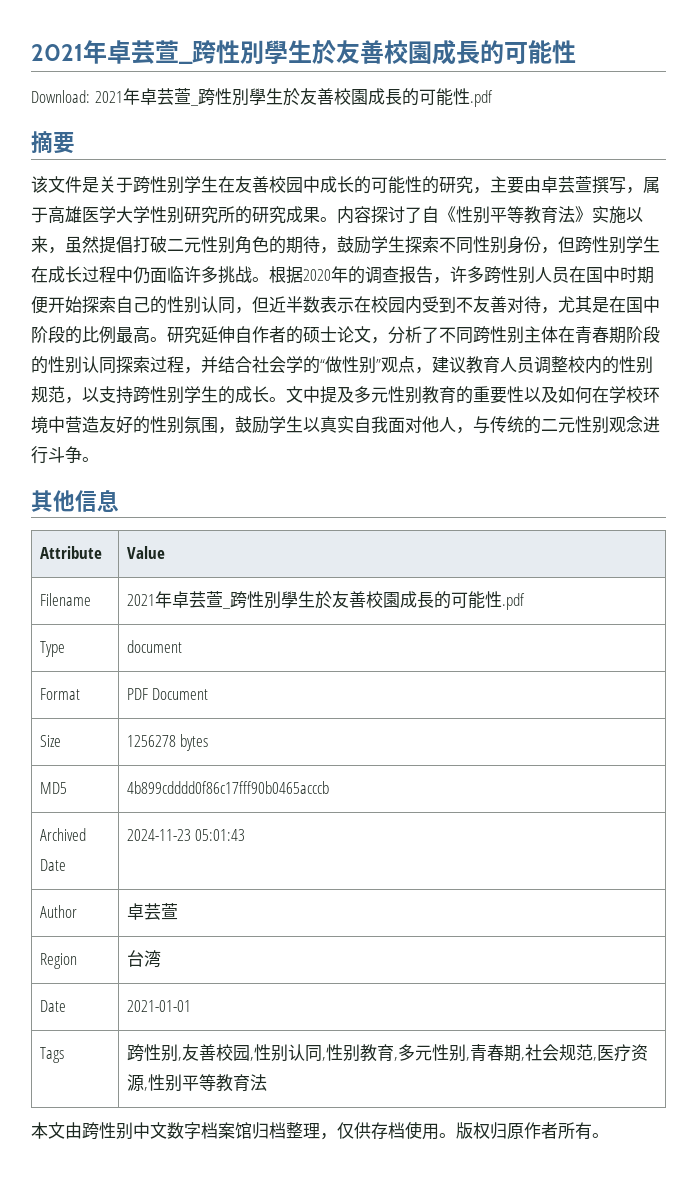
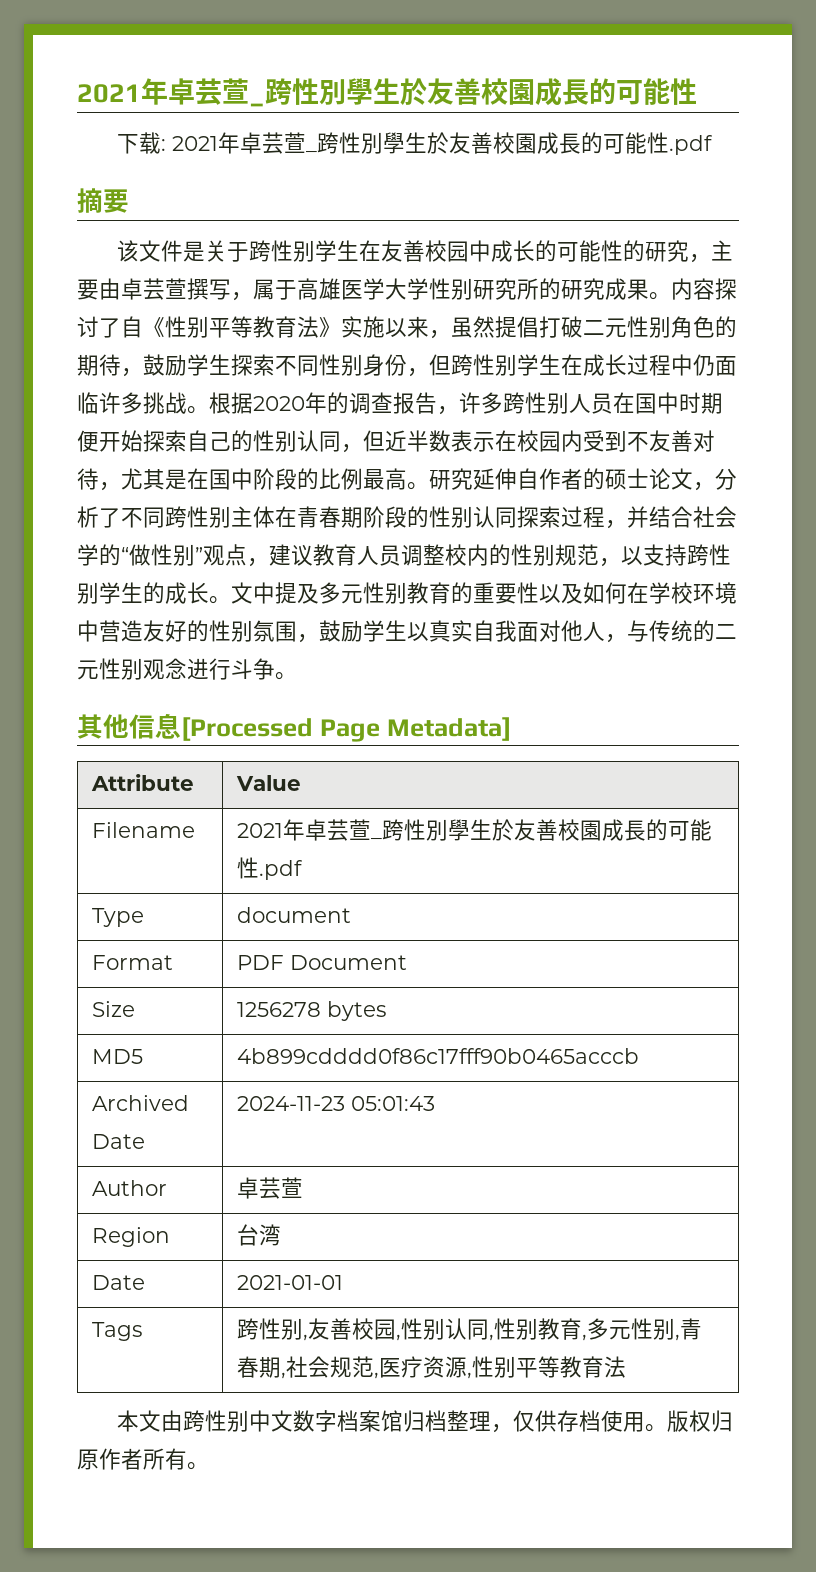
- Download: 2021年卓芸萱_跨性別學生於友善校園成長的可能性.pdf
+ 下载: 2021年卓芸萱_跨性別學生於友善校園成長的可能性.pdf
- 其他信息
+ 其他信息[Processed Page Metadata]

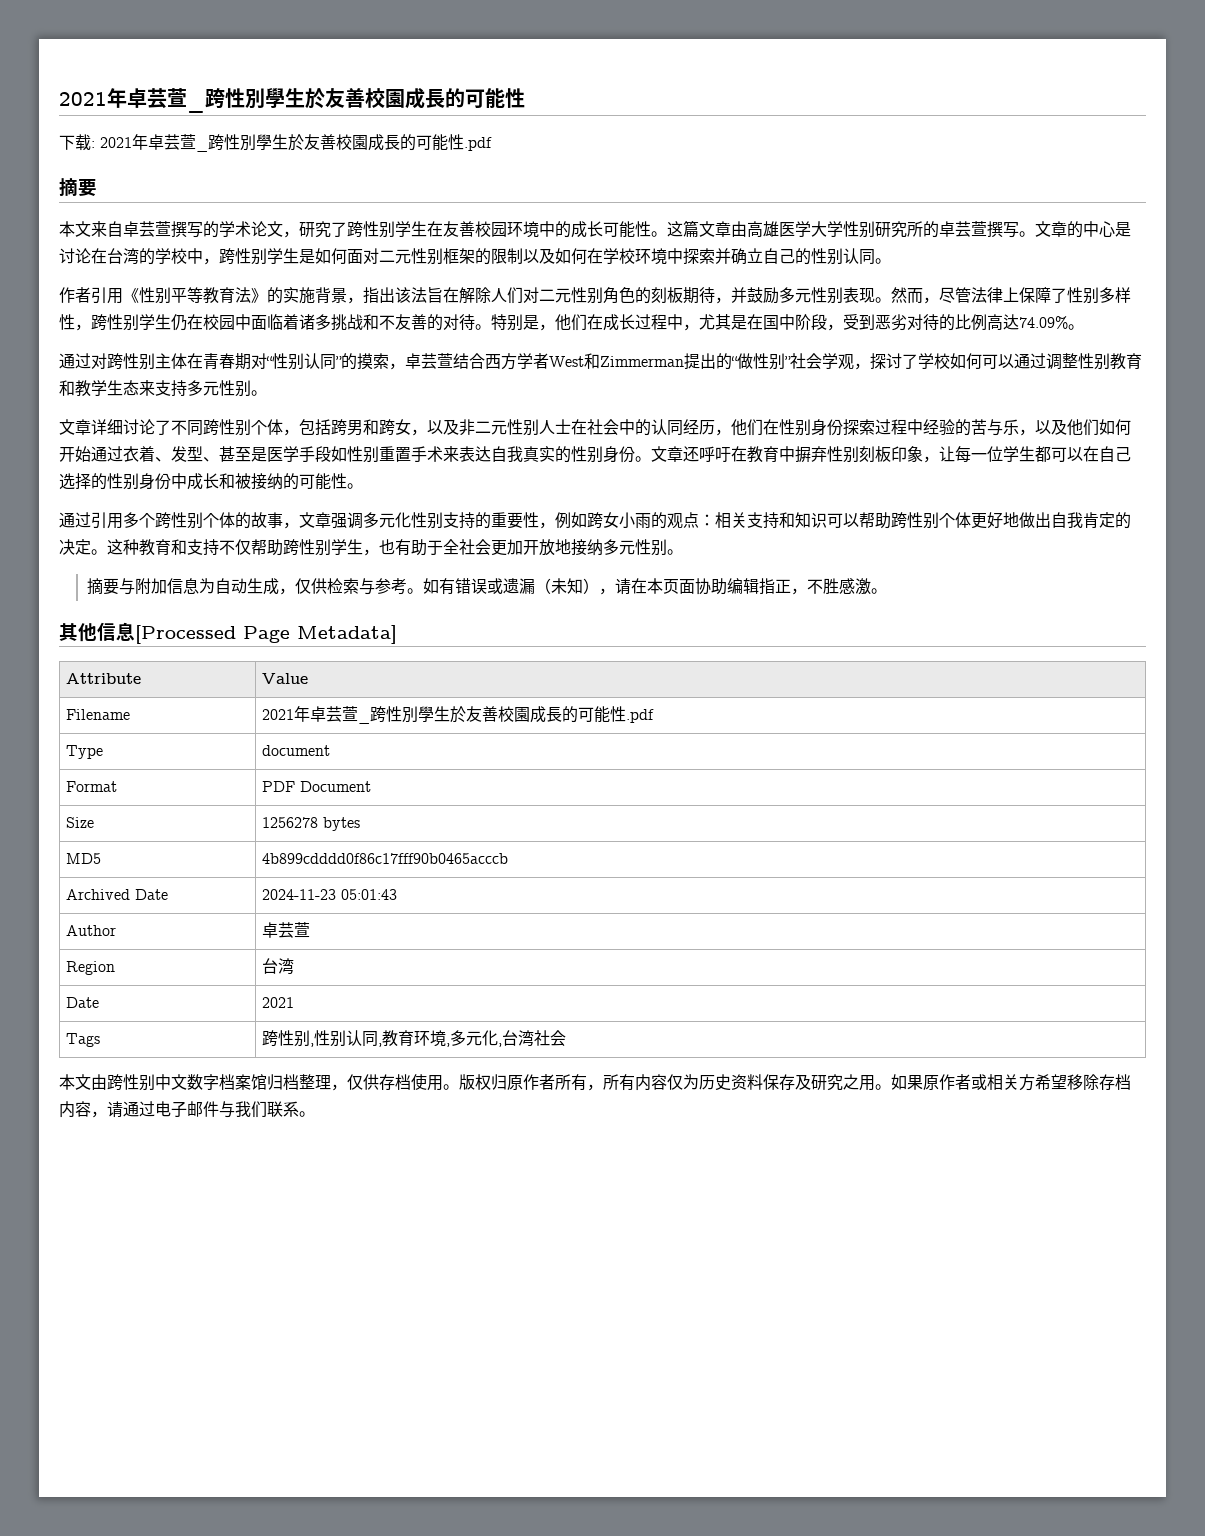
- 该文件是关于跨性别学生在友善校园中成长的可能性的研究，主要由卓芸萱撰写，属于高雄医学大学性别研究所的研究成果。内容探讨了自《性别平等教育法》实施以来，虽然提倡打破二元性别角色的期待，鼓励学生探索不同性别身份，但跨性别学生在成长过程中仍面临许多挑战。根据2020年的调查报告，许多跨性别人员在国中时期便开始探索自己的性别认同，但近半数表示在校园内受到不友善对待，尤其是在国中阶段的比例最高。研究延伸自作者的硕士论文，分析了不同跨性别主体在青春期阶段的性别认同探索过程，并结合社会学的“做性别”观点，建议教育人员调整校内的性别规范，以支持跨性别学生的成长。文中提及多元性别教育的重要性以及如何在学校环境中营造友好的性别氛围，鼓励学生以真实自我面对他人，与传统的二元性别观念进行斗争。
+ 本文来自卓芸萱撰写的学术论文，研究了跨性别学生在友善校园环境中的成长可能性。这篇文章由高雄医学大学性别研究所的卓芸萱撰写。文章的中心是讨论在台湾的学校中，跨性别学生是如何面对二元性别框架的限制以及如何在学校环境中探索并确立自己的性别认同。
+ 作者引用《性别平等教育法》的实施背景，指出该法旨在解除人们对二元性别角色的刻板期待，并鼓励多元性别表现。然而，尽管法律上保障了性别多样性，跨性别学生仍在校园中面临着诸多挑战和不友善的对待。特别是，他们在成长过程中，尤其是在国中阶段，受到恶劣对待的比例高达74.09%。
+ 通过对跨性别主体在青春期对“性别认同”的摸索，卓芸萱结合西方学者West和Zimmerman提出的“做性别”社会学观，探讨了学校如何可以通过调整性别教育和教学生态来支持多元性别。
+ 文章详细讨论了不同跨性别个体，包括跨男和跨女，以及非二元性别人士在社会中的认同经历，他们在性别身份探索过程中经验的苦与乐，以及他们如何开始通过衣着、发型、甚至是医学手段如性别重置手术来表达自我真实的性别身份。文章还呼吁在教育中摒弃性别刻板印象，让每一位学生都可以在自己选择的性别身份中成长和被接纳的可能性。
+ 通过引用多个跨性别个体的故事，文章强调多元化性别支持的重要性，例如跨女小雨的观点：相关支持和知识可以帮助跨性别个体更好地做出自我肯定的决定。这种教育和支持不仅帮助跨性别学生，也有助于全社会更加开放地接纳多元性别。
+ 摘要与附加信息为自动生成，仅供检索与参考。如有错误或遗漏（未知），请在本页面协助编辑指正，不胜感激。
- Date | 2021-01-01
+ Date | 2021
- Tags | 跨性别,友善校园,性别认同,性别教育,多元性别,青春期,社会规范,医疗资源,性别平等教育法
+ Tags | 跨性别,性别认同,教育环境,多元化,台湾社会
- 版权归原作者所有。
+ 版权归原作者所有，所有内容仅为历史资料保存及研究之用。如果原作者或相关方希望移除存档内容，请通过电子邮件与我们联系。

